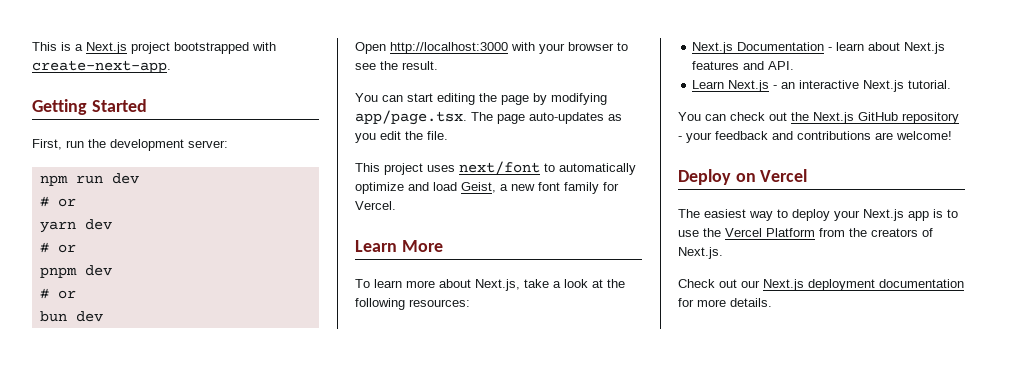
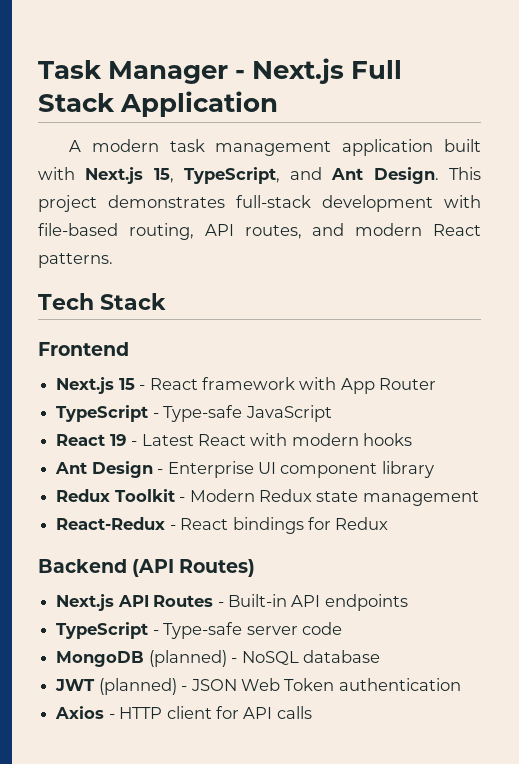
- This is a Next.js project bootstrapped with create-next-app.
- Getting Started
- First, run the development server:
- npm run dev
- # or
- yarn dev
- # or
- pnpm dev
- # or
- bun dev
- Open http://localhost:3000 with your browser to see the result.
- You can start editing the page by modifying app/page.tsx. The page auto-updates as you edit the file.
- This project uses next/font to automatically optimize and load Geist, a new font family for Vercel.
- Learn More
- To learn more about Next.js, take a look at the following resources:
- Next.js Documentation - learn about Next.js features and API.
- Learn Next.js - an interactive Next.js tutorial.
- You can check out the Next.js GitHub repository - your feedback and contributions are welcome!
- Deploy on Vercel
- The easiest way to deploy your Next.js app is to use the Vercel Platform from the creators of Next.js.
- Check out our Next.js deployment documentation for more details.
+ Task Manager - Next.js Full Stack Application
+ A modern task management application built with Next.js 15, TypeScript, and Ant Design. This project demonstrates full-stack development with file-based routing, API routes, and modern React patterns.
+ Tech Stack
+ Frontend
+ Next.js 15 - React framework with App Router
+ TypeScript - Type-safe JavaScript
+ React 19 - Latest React with modern hooks
+ Ant Design - Enterprise UI component library
+ Redux Toolkit - Modern Redux state management
+ React-Redux - React bindings for Redux
+ Backend (API Routes)
+ Next.js API Routes - Built-in API endpoints
+ TypeScript - Type-safe server code
+ MongoDB (planned) - NoSQL database
+ JWT (planned) - JSON Web Token authentication
+ Axios - HTTP client for API calls

